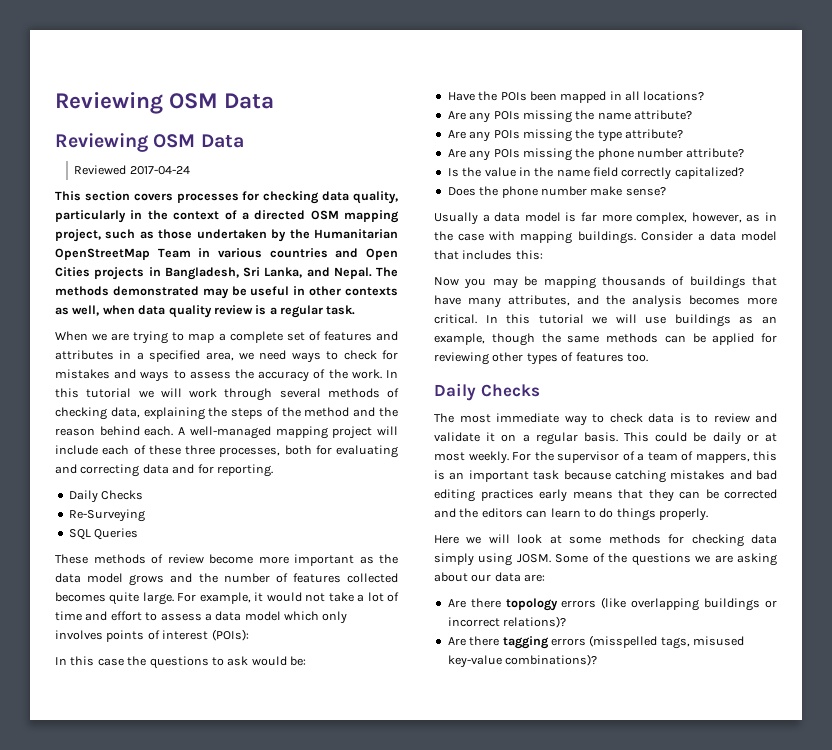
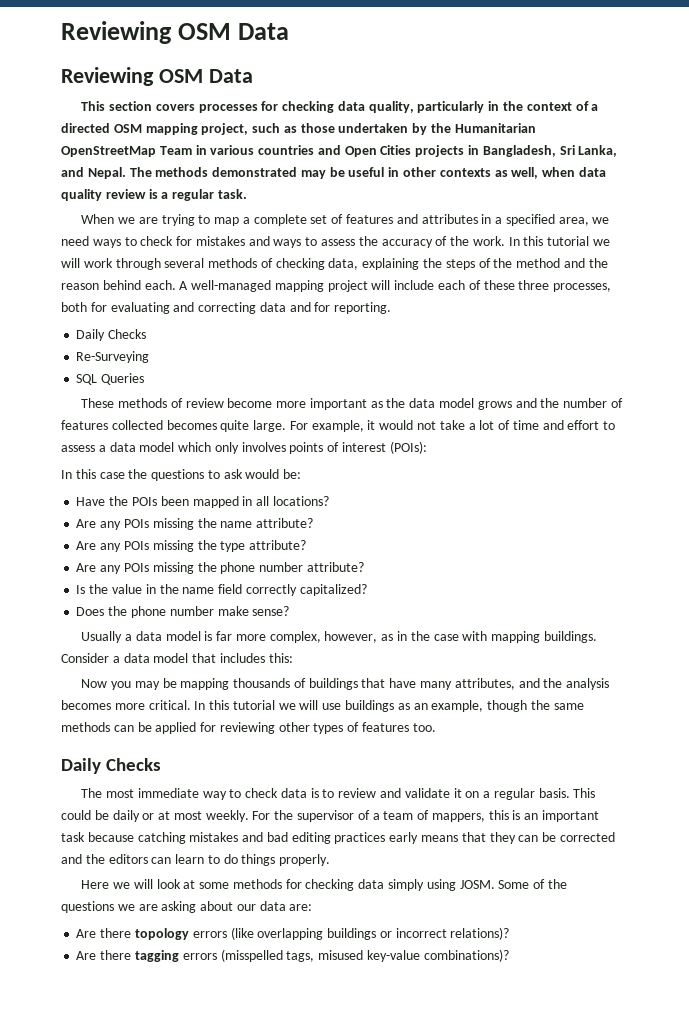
- Reviewed 2017-04-24

